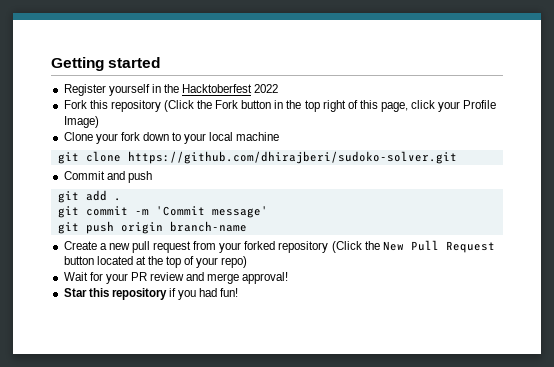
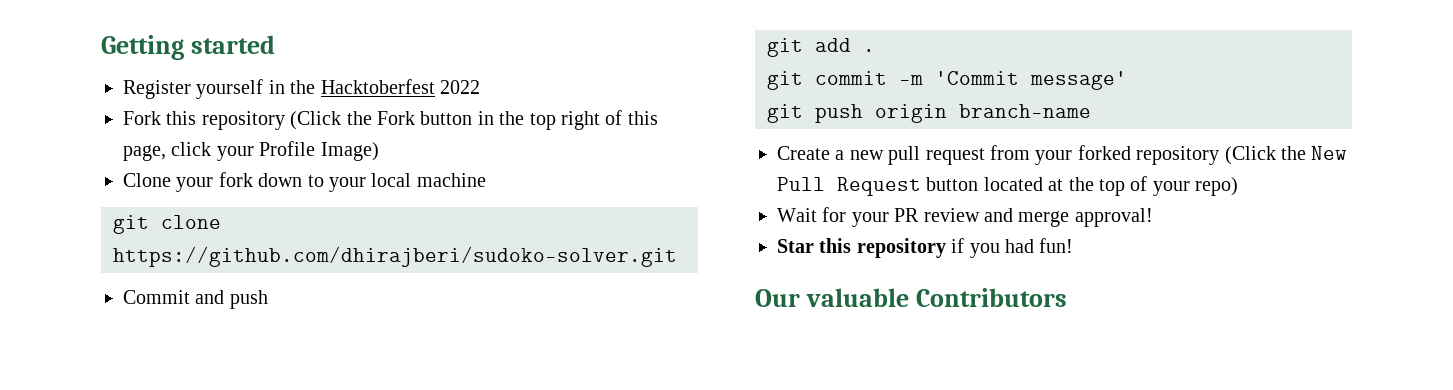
+ Our valuable Contributors

